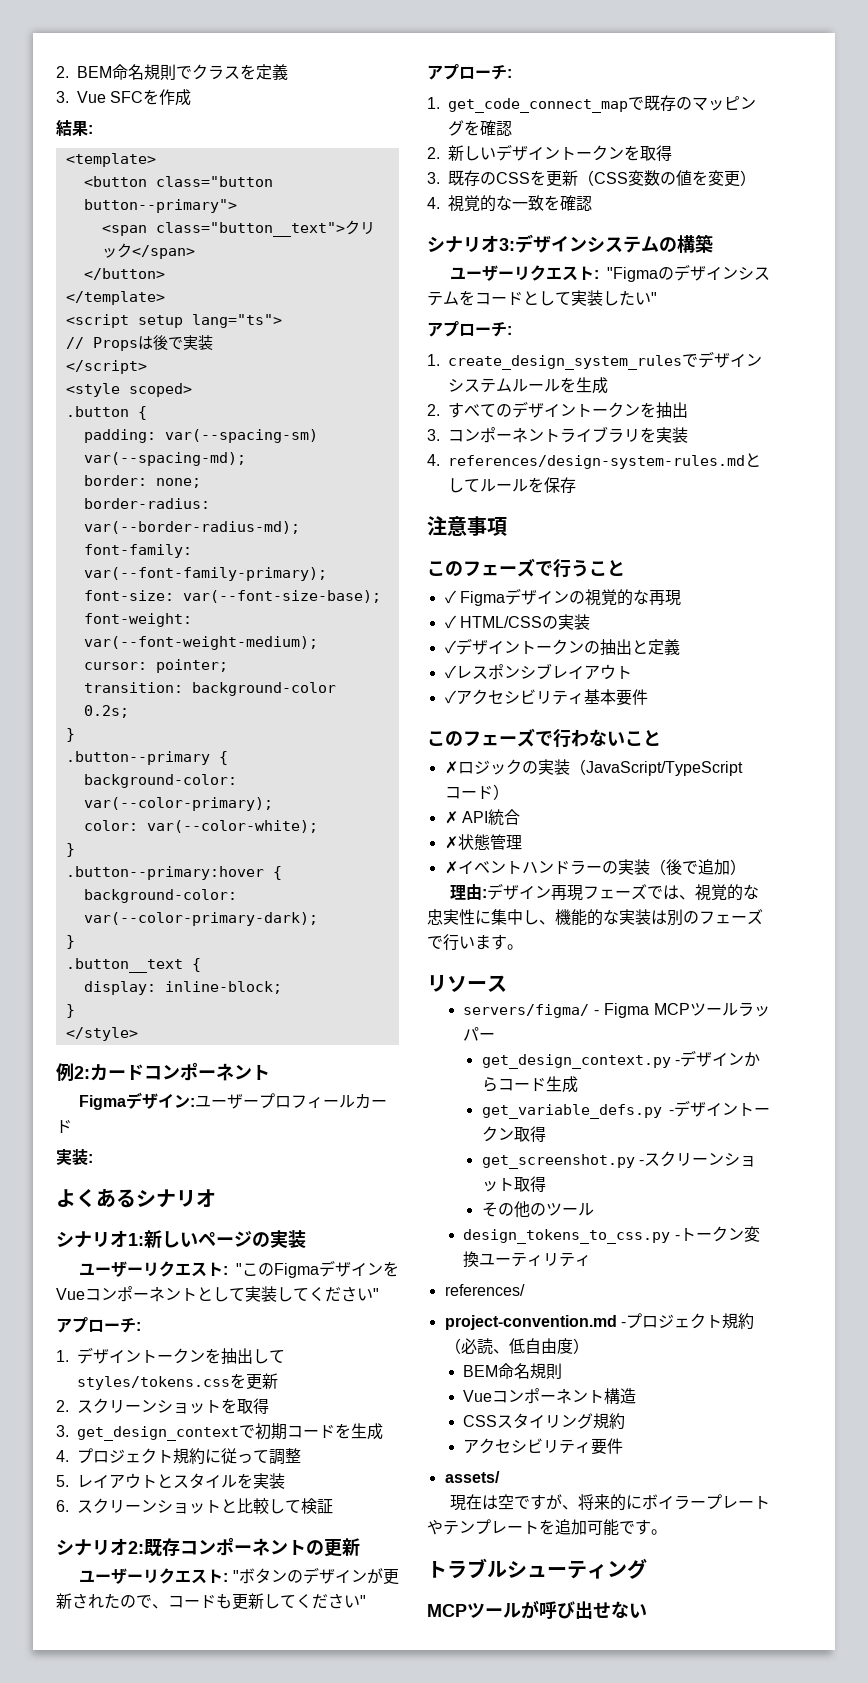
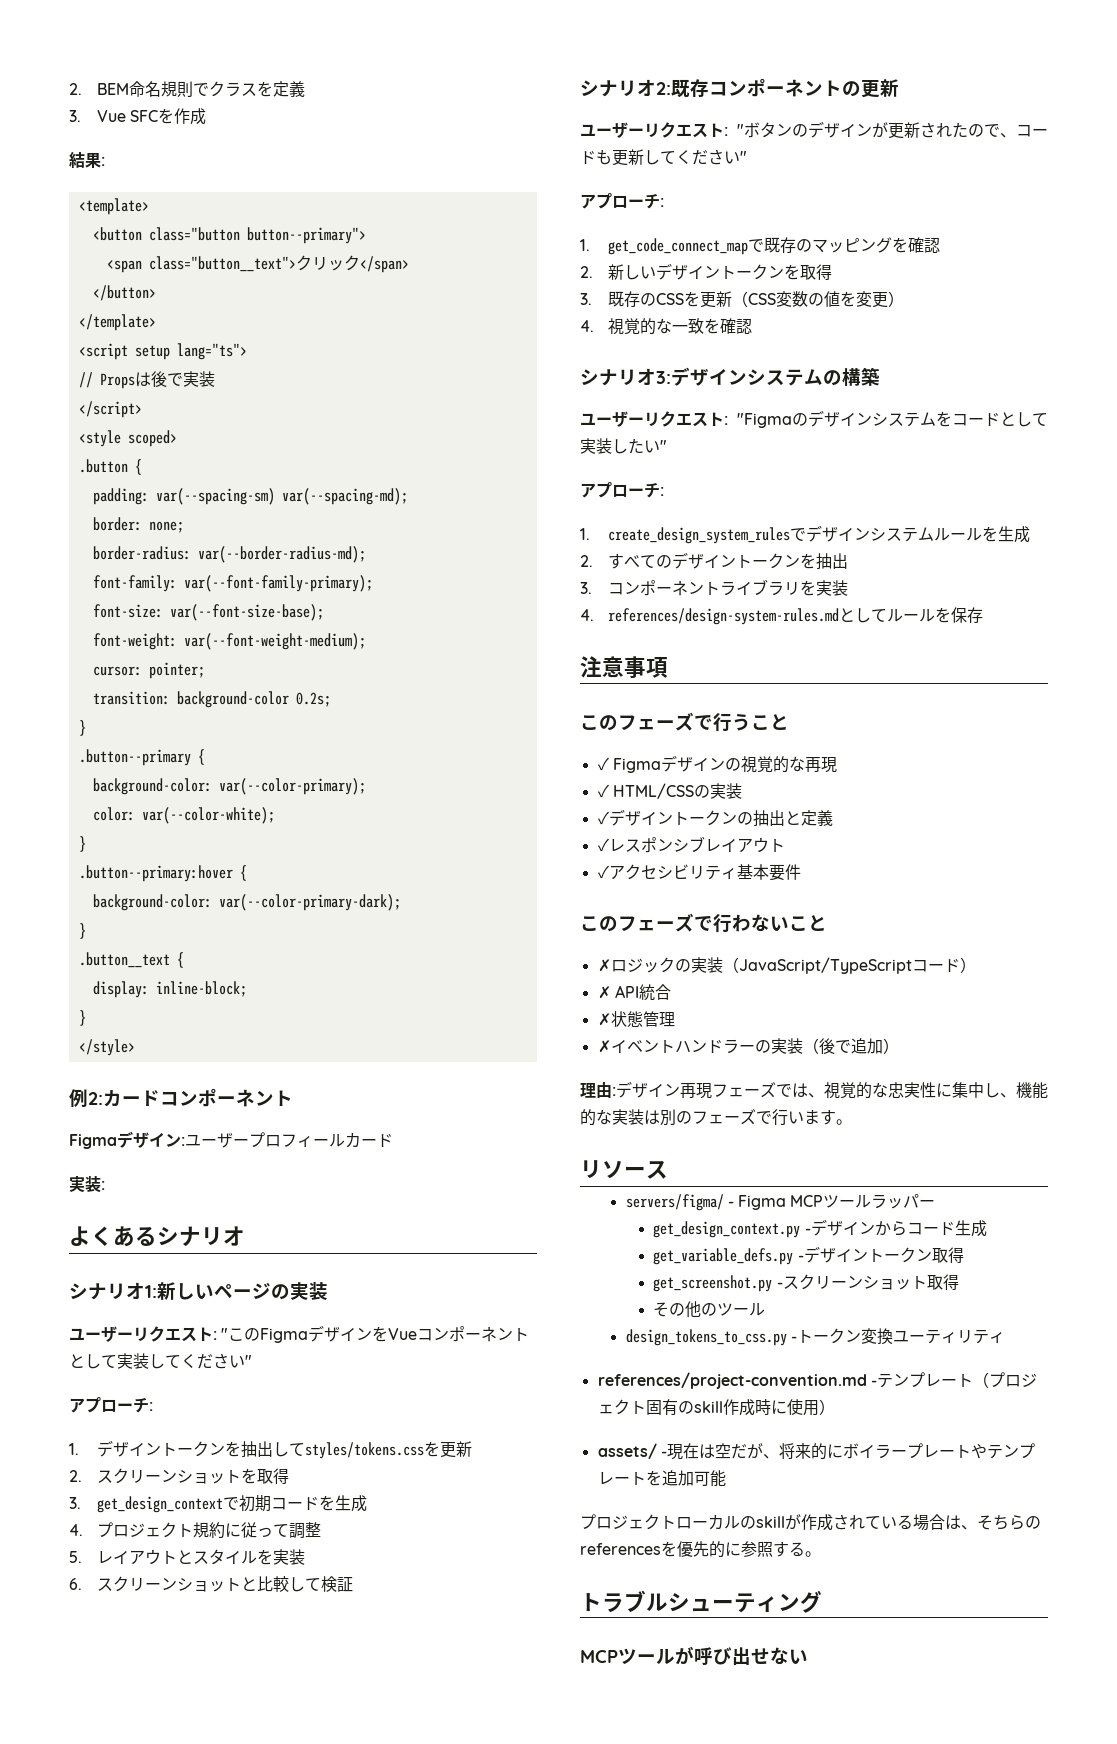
- references/
- project-convention.md -プロジェクト規約（必読、低自由度）
- BEM命名規則
- Vueコンポーネント構造
- CSSスタイリング規約
- アクセシビリティ要件
+ references/project-convention.md -テンプレート（プロジェクト固有のskill作成時に使用）
- assets/
- 現在は空ですが、将来的にボイラープレートやテンプレートを追加可能です。
+ assets/ -現在は空だが、将来的にボイラープレートやテンプレートを追加可能
+ プロジェクトローカルのskillが作成されている場合は、そちらのreferencesを優先的に参照する。

